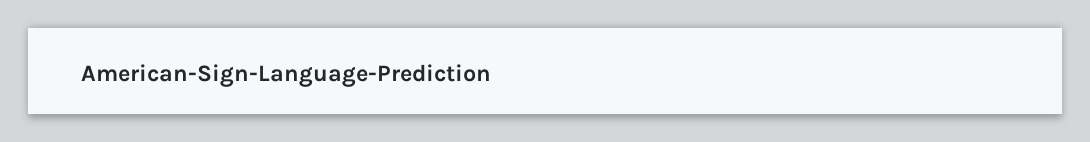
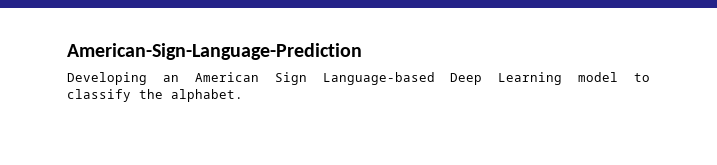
+ Developing an American Sign Language-based Deep Learning model to classify the alphabet.

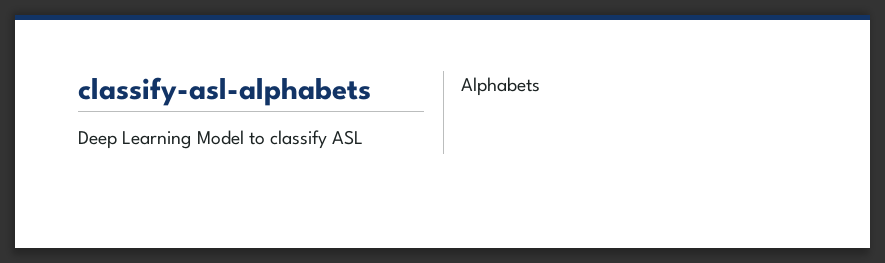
- American-Sign-Language-Prediction
- Developing an American Sign Language-based Deep Learning model to classify the alphabet.
+ classify-asl-alphabets
+ Deep Learning Model to classify ASL Alphabets

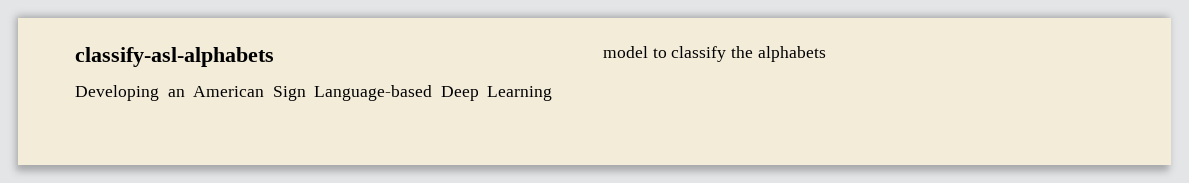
- Deep Learning Model to classify ASL Alphabets
+ Developing an American Sign Language-based Deep Learning model to classify the alphabets

